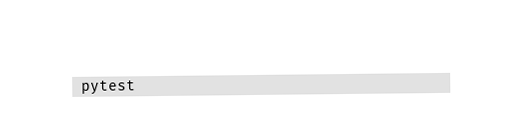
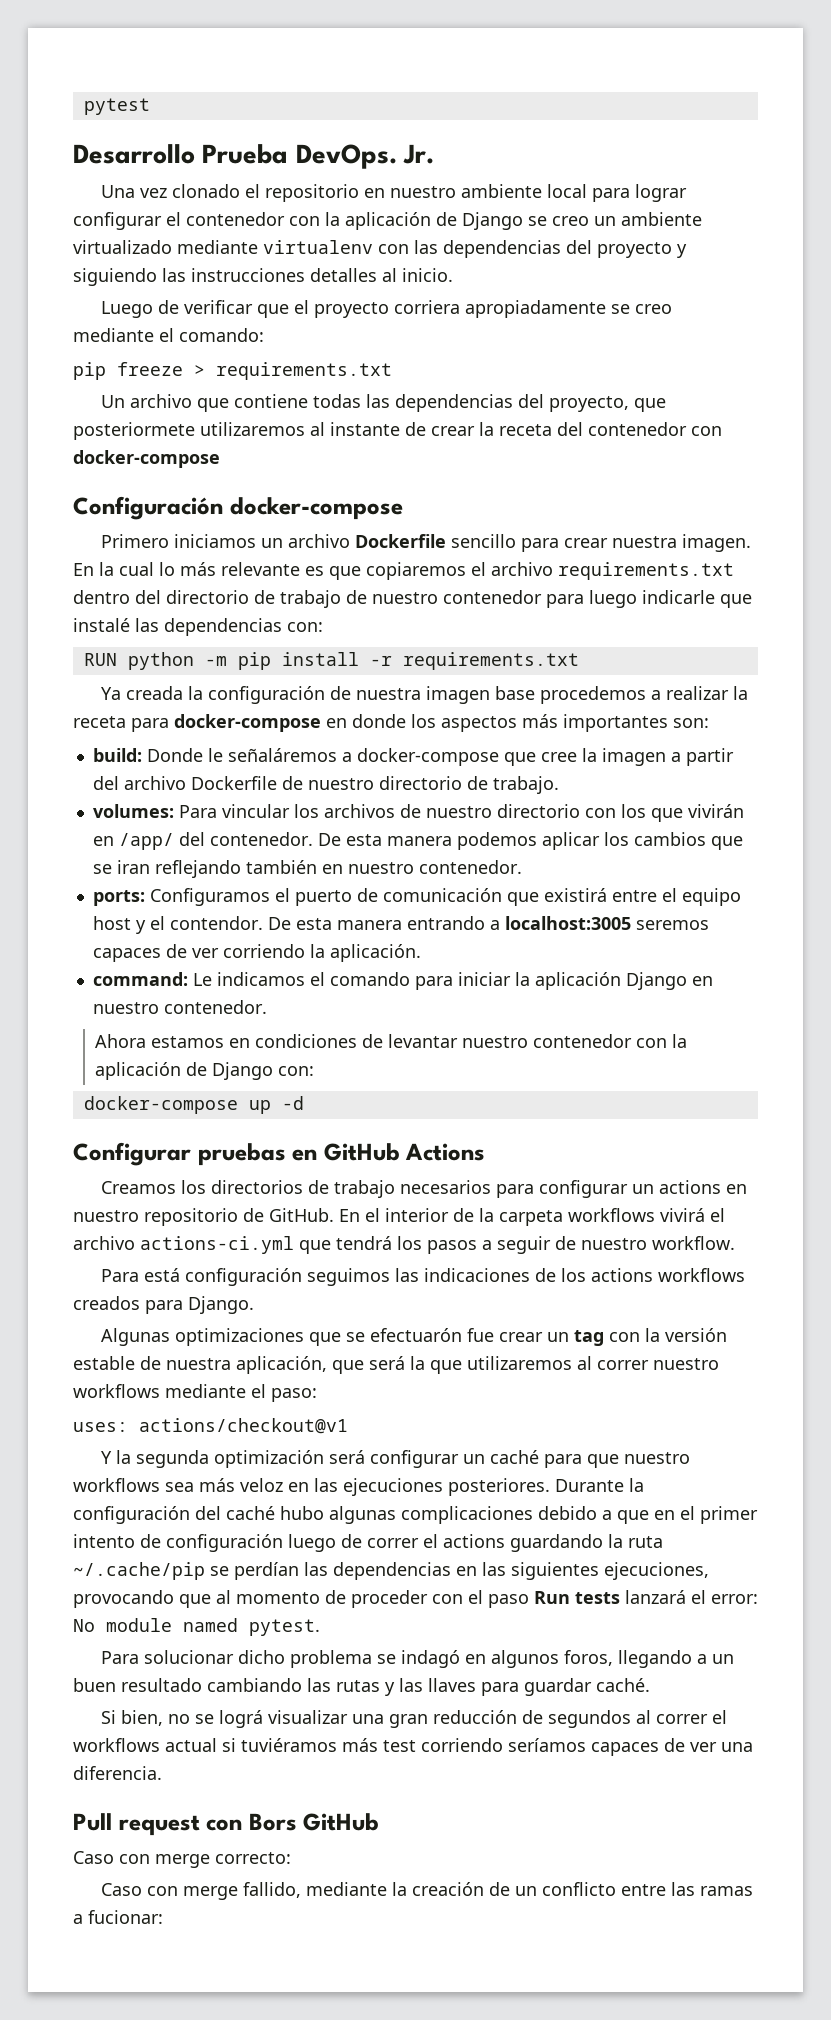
+ Desarrollo Prueba DevOps. Jr.
+ Una vez clonado el repositorio en nuestro ambiente local para lograr configurar el contenedor con la aplicación de Django se creo un ambiente virtualizado mediante virtualenv con las dependencias del proyecto y siguiendo las instrucciones detalles al inicio.
+ Luego de verificar que el proyecto corriera apropiadamente se creo mediante el comando:
+ pip freeze > requirements.txt
+ Un archivo que contiene todas las dependencias del proyecto, que posteriormete utilizaremos al instante de crear la receta del contenedor con docker-compose
+ Configuración docker-compose
+ Primero iniciamos un archivo Dockerfile sencillo para crear nuestra imagen. En la cual lo más relevante es que copiaremos el archivo requirements.txt dentro del directorio de trabajo de nuestro contenedor para luego indicarle que instalé las dependencias con:
+ RUN python -m pip install -r requirements.txt
+ Ya creada la configuración de nuestra imagen base procedemos a realizar la receta para docker-compose en donde los aspectos más importantes son:
+ build: Donde le señaláremos a docker-compose que cree la imagen a partir del archivo Dockerfile de nuestro directorio de trabajo.
+ volumes: Para vincular los archivos de nuestro directorio con los que vivirán en /app/ del contenedor. De esta manera podemos aplicar los cambios que se iran reflejando también en nuestro contenedor.
+ ports: Configuramos el puerto de comunicación que existirá entre el equipo host y el contendor. De esta manera entrando a localhost:3005 seremos capaces de ver corriendo la aplicación.
+ command: Le indicamos el comando para iniciar la aplicación Django en nuestro contenedor.
+ Ahora estamos en condiciones de levantar nuestro contenedor con la aplicación de Django con:
+ docker-compose up -d
+ Configurar pruebas en GitHub Actions
+ Creamos los directorios de trabajo necesarios para configurar un actions en nuestro repositorio de GitHub. En el interior de la carpeta workflows vivirá el archivo actions-ci.yml que tendrá los pasos a seguir de nuestro workflow.
+ Para está configuración seguimos las indicaciones de los actions workflows creados para Django.
+ Algunas optimizaciones que se efectuarón fue crear un tag con la versión estable de nuestra aplicación, que será la que utilizaremos al correr nuestro workflows mediante el paso:
+ uses: actions/checkout@v1
+ Y la segunda optimización será configurar un caché para que nuestro workflows sea más veloz en las ejecuciones posteriores. Durante la configuración del caché hubo algunas complicaciones debido a que en el primer intento de configuración luego de correr el actions guardando la ruta ~/.cache/pip se perdían las dependencias en las siguientes ejecuciones, provocando que al momento de proceder con el paso Run tests lanzará el error: No module named pytest.
+ Para solucionar dicho problema se indagó en algunos foros, llegando a un buen resultado cambiando las rutas y las llaves para guardar caché.
+ Si bien, no se lográ visualizar una gran reducción de segundos al correr el workflows actual si tuviéramos más test corriendo seríamos capaces de ver una diferencia.
+ Pull request con Bors GitHub
+ Caso con merge correcto:
+ Caso con merge fallido, mediante la creación de un conflicto entre las ramas a fucionar:

